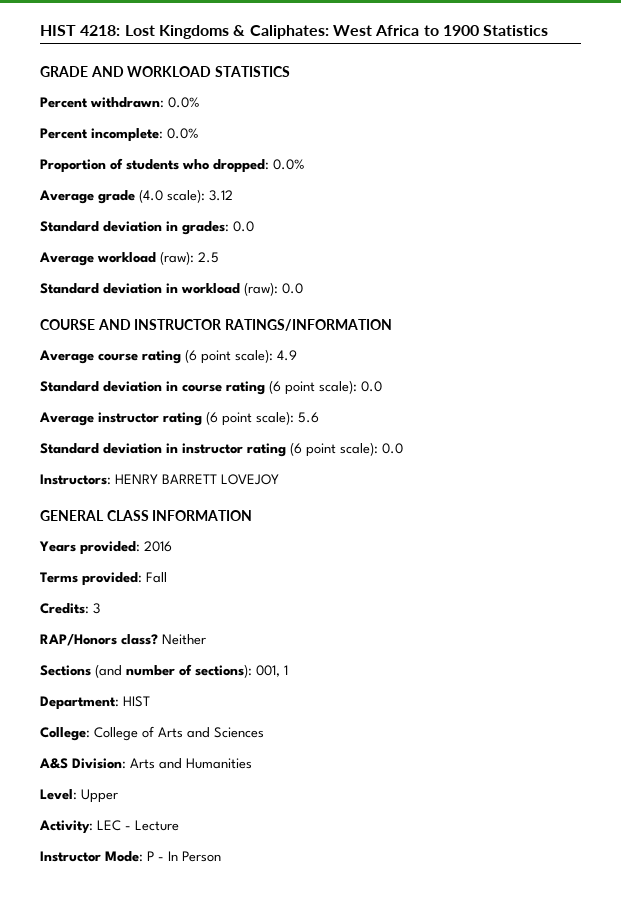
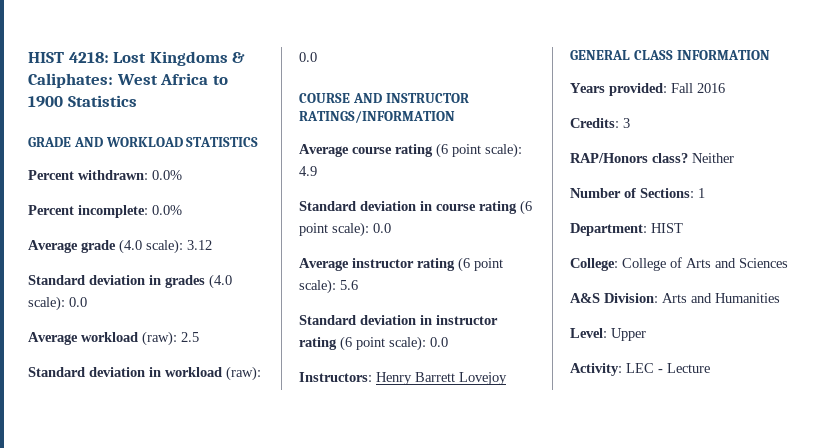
- Proportion of students who dropped: 0.0%
- Standard deviation in grades: 0.0
+ Standard deviation in grades (4.0 scale): 0.0
- Instructors: HENRY BARRETT LOVEJOY
+ Instructors: Henry Barrett Lovejoy
- Years provided: 2016
+ Years provided: Fall 2016
- Terms provided: Fall
- Sections (and number of sections): 001, 1
+ Number of Sections: 1
- Instructor Mode: P - In Person

